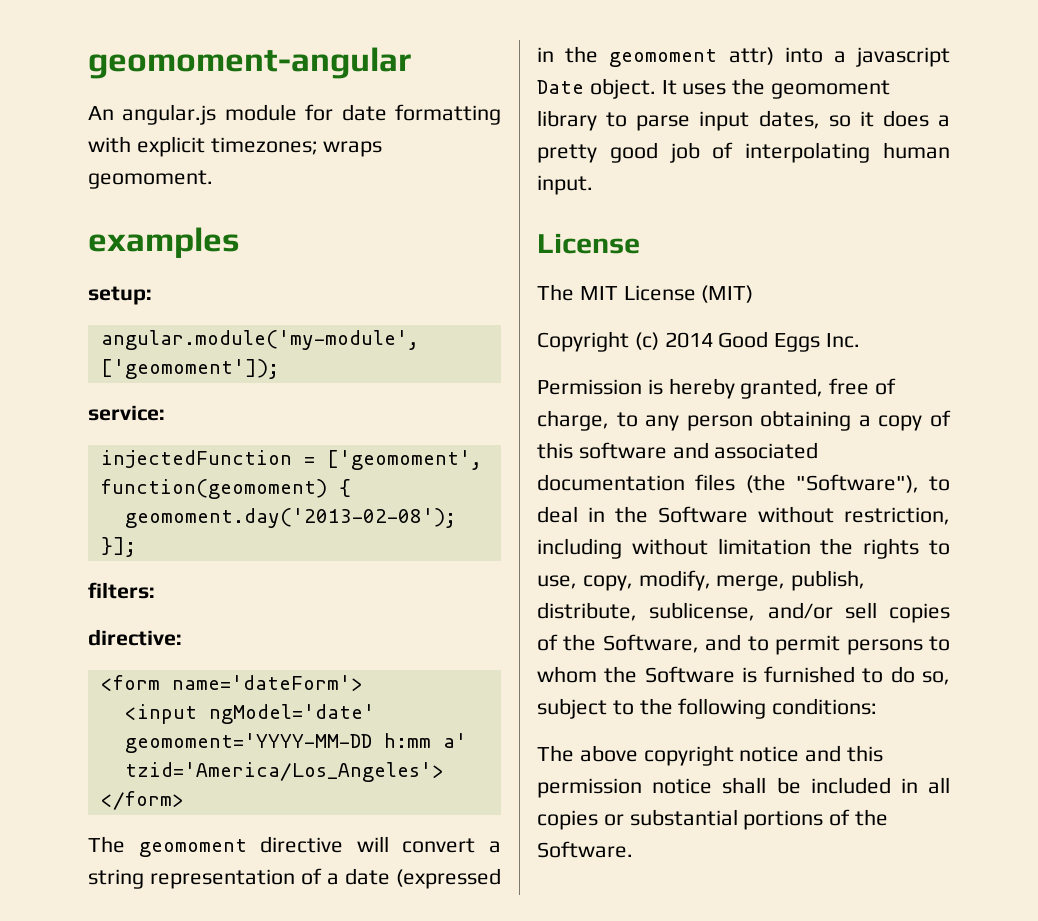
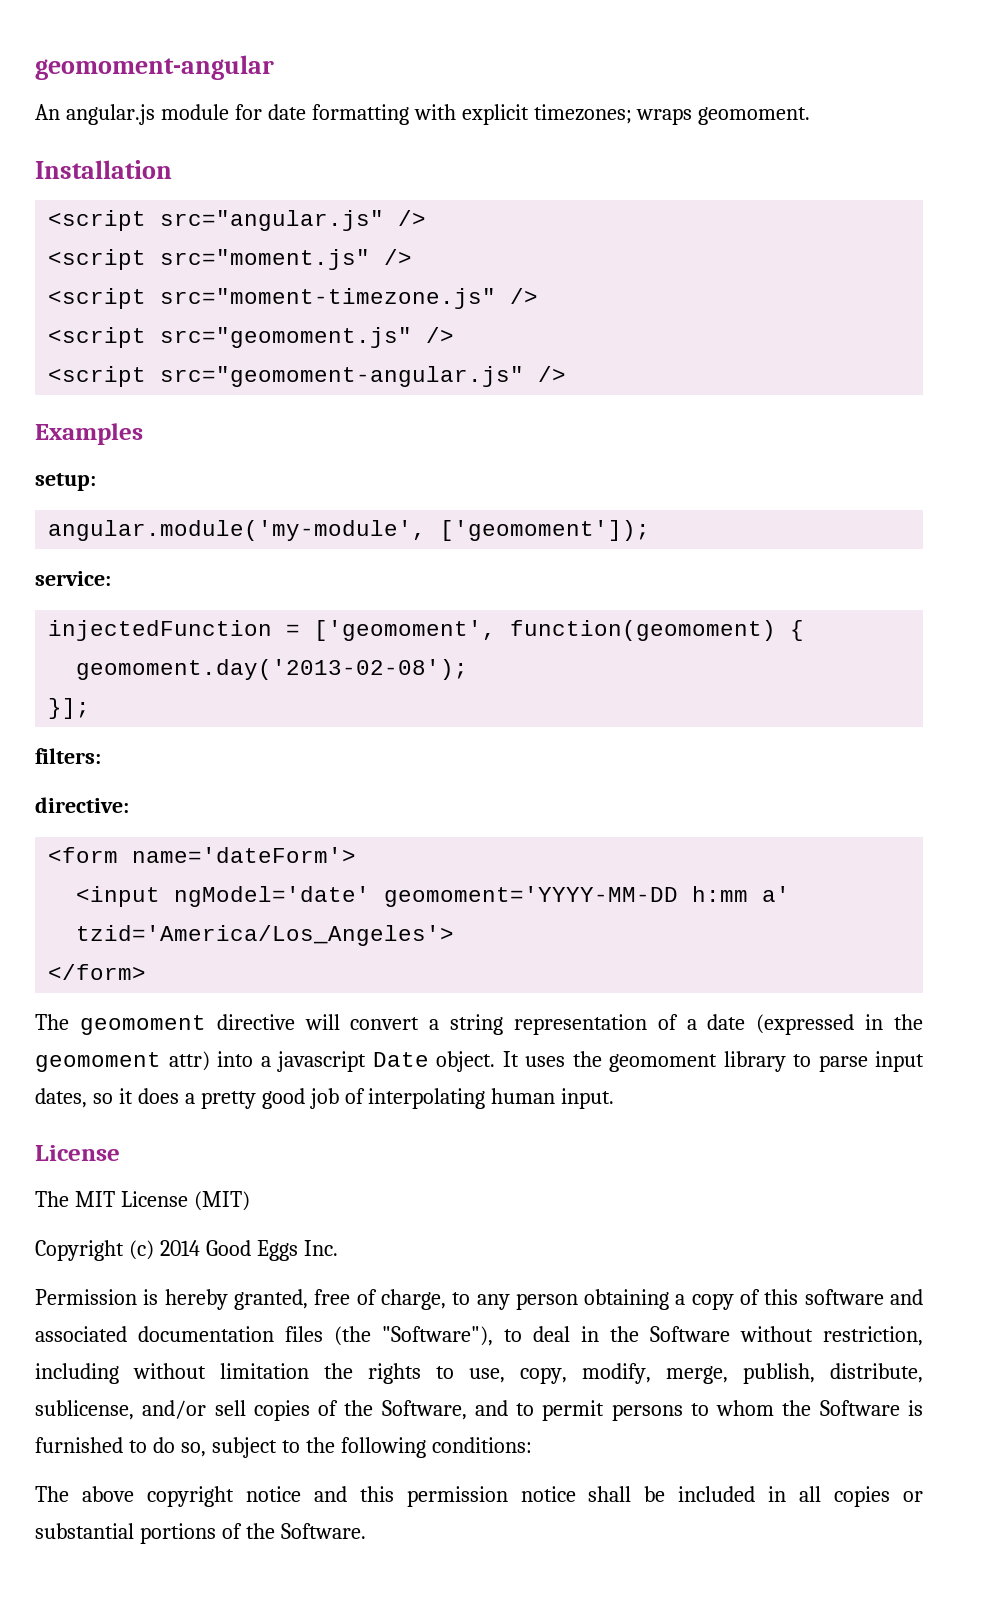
- examples
+ Installation
+ <script src="angular.js" />
+ <script src="moment.js" />
+ <script src="moment-timezone.js" />
+ <script src="geomoment.js" />
+ <script src="geomoment-angular.js" />
+ Examples

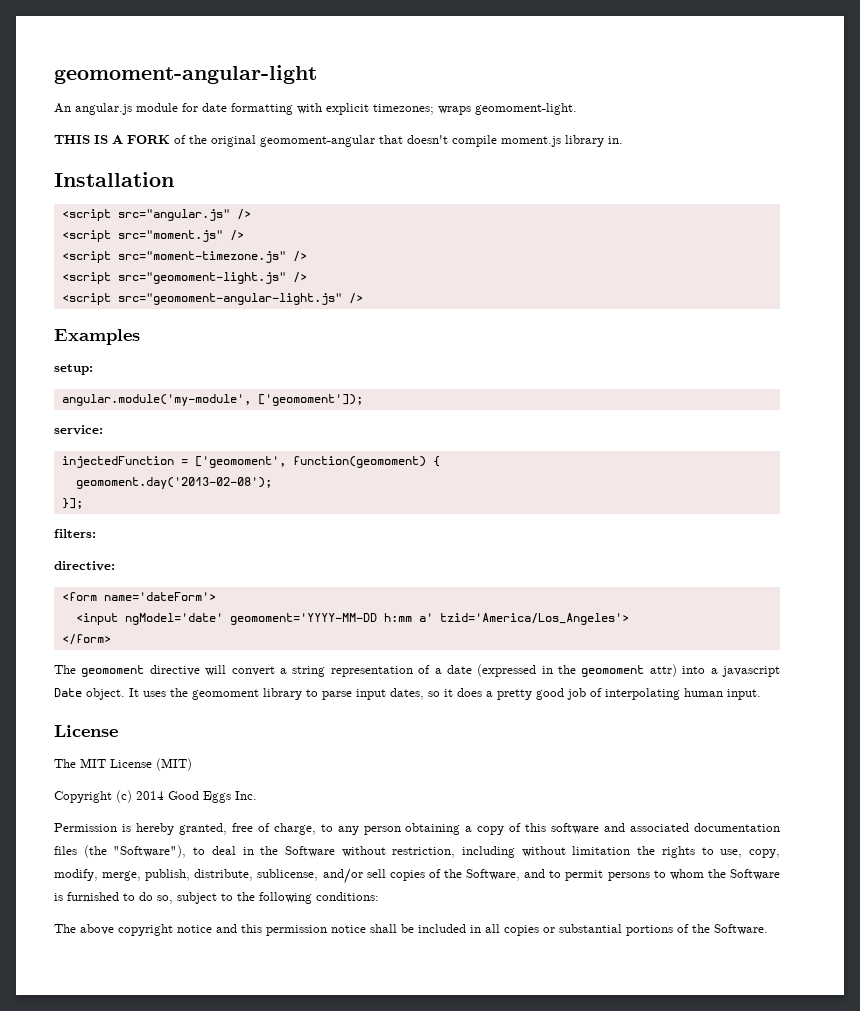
- geomoment-angular
+ geomoment-angular-light
- An angular.js module for date formatting with explicit timezones; wraps geomoment.
+ An angular.js module for date formatting with explicit timezones; wraps geomoment-light.
+ THIS IS A FORK of the original geomoment-angular that doesn't compile moment.js library in.
- <script src="geomoment.js" />
- <script src="geomoment-angular.js" />
+ <script src="geomoment-light.js" />
+ <script src="geomoment-angular-light.js" />

